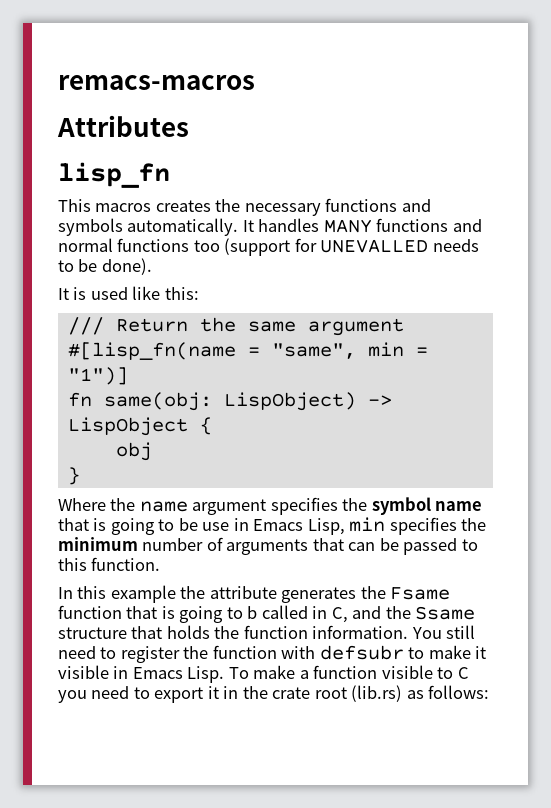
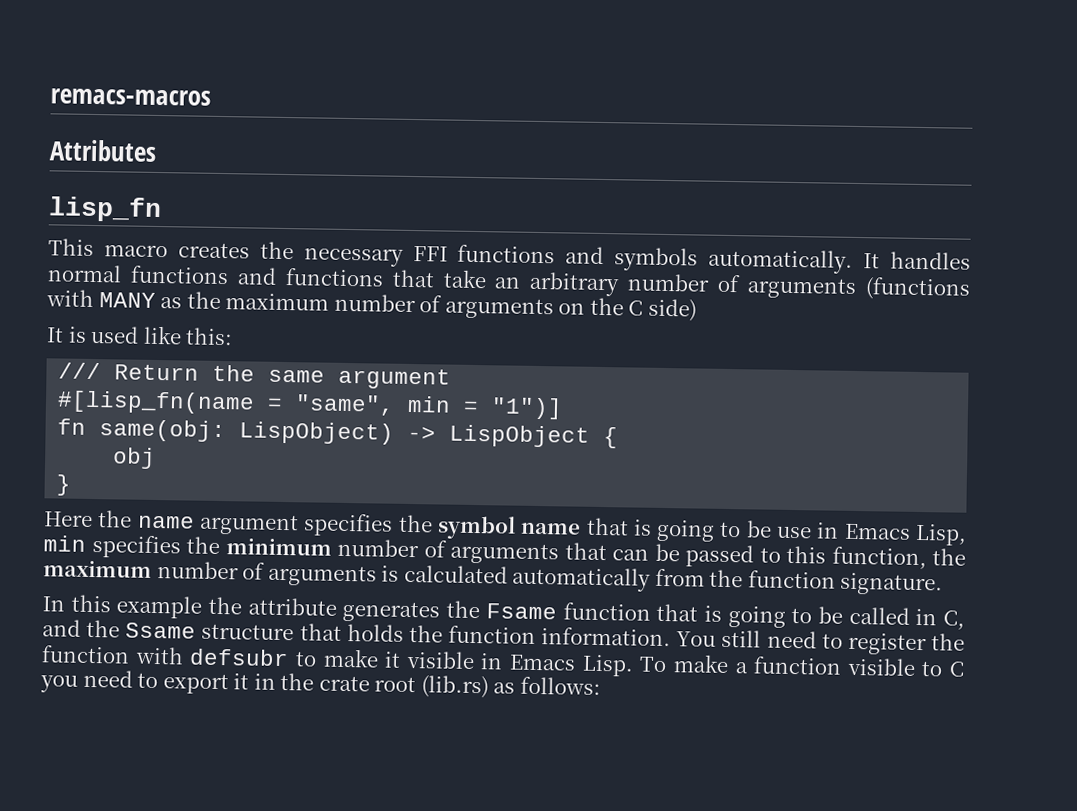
- This macros creates the necessary functions and symbols automatically.
+ This macro creates the necessary FFI functions and symbols automatically.
- It handles MANY functions and normal functions too (support for UNEVALLED needs to be done).
+ It handles normal functions and functions that take an arbitrary number of arguments (functions with MANY as the maximum number of arguments on the C side)
- Where the name argument specifies the symbol name that is going to be use in Emacs Lisp, min specifies the minimum number of arguments that can be passed to this function.
+ Here the name argument specifies the symbol name that is going to be use in Emacs Lisp, min specifies the minimum number of arguments that can be passed to this function, the maximum number of arguments is calculated automatically from the function signature.
- In this example the attribute generates the Fsame function that is going to b called in C, and the Ssame structure that holds the function information.
+ In this example the attribute generates the Fsame function that is going to be called in C, and the Ssame structure that holds the function information.

